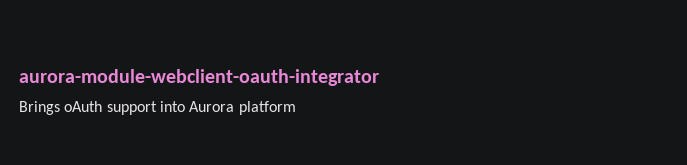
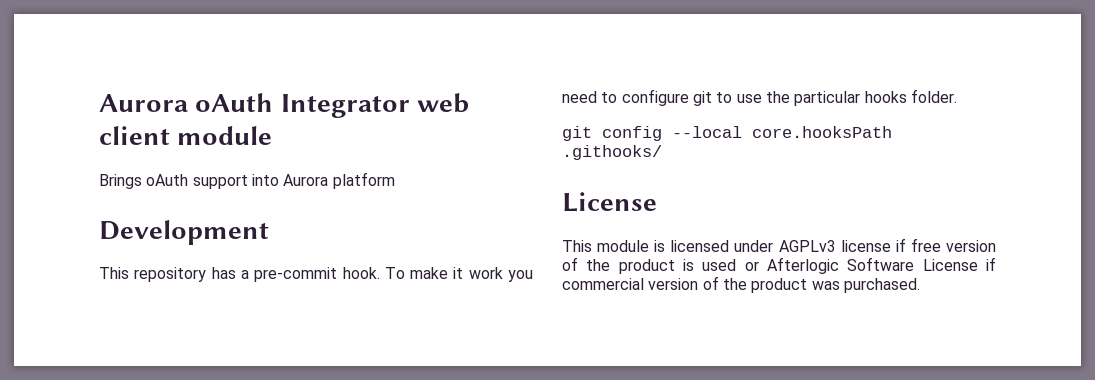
- aurora-module-webclient-oauth-integrator
+ Aurora oAuth Integrator web client module
+ Development
+ This repository has a pre-commit hook. To make it work you need to configure git to use the particular hooks folder.
+ git config --local core.hooksPath .githooks/
+ License
+ This module is licensed under AGPLv3 license if free version of the product is used or Afterlogic Software License if commercial version of the product was purchased.

